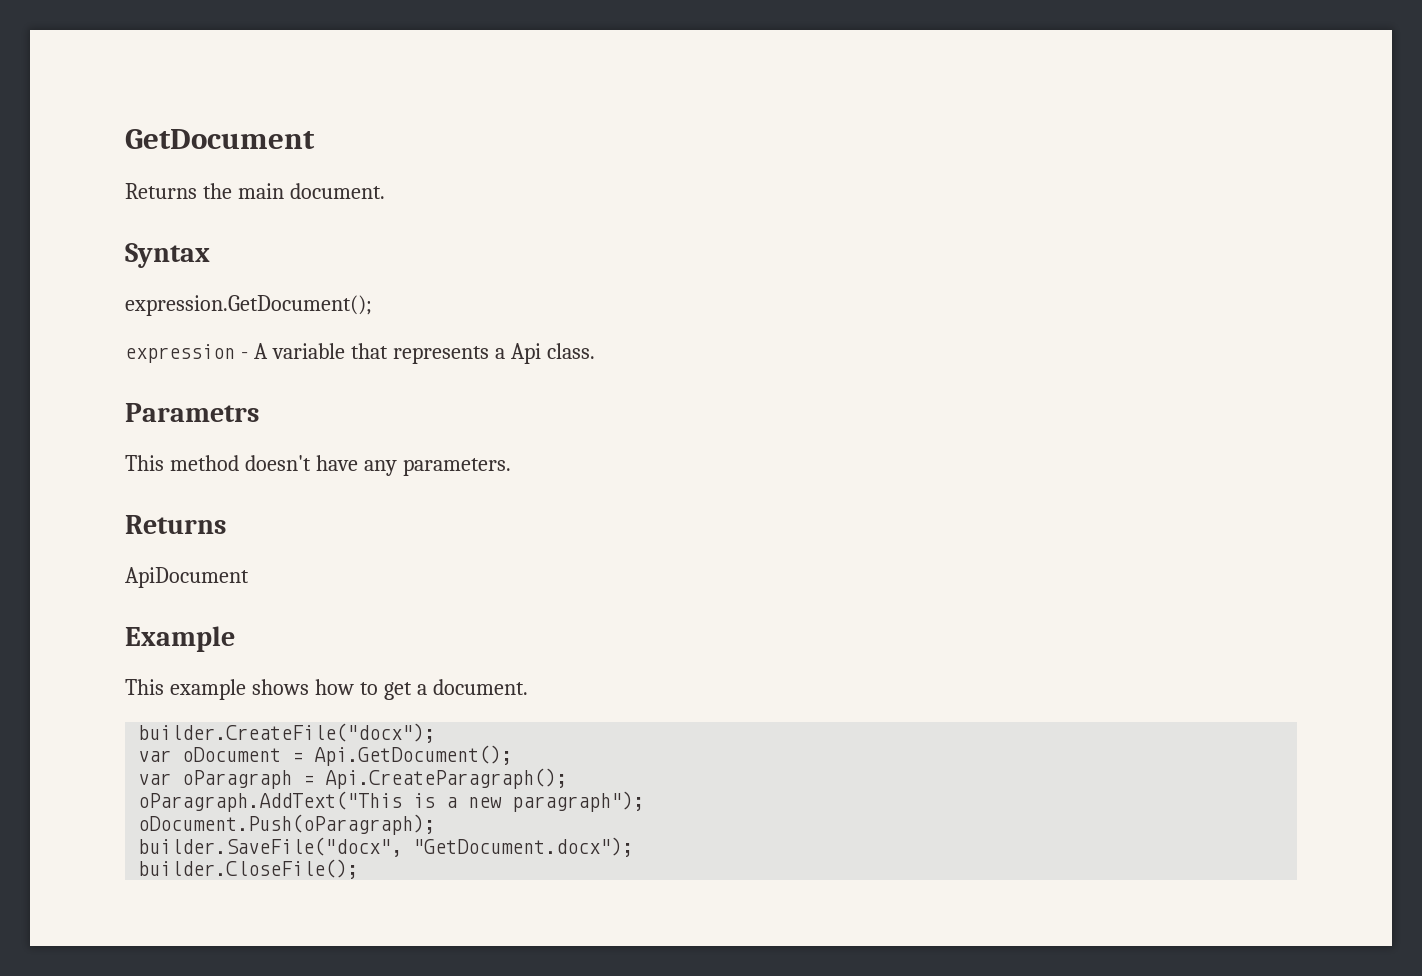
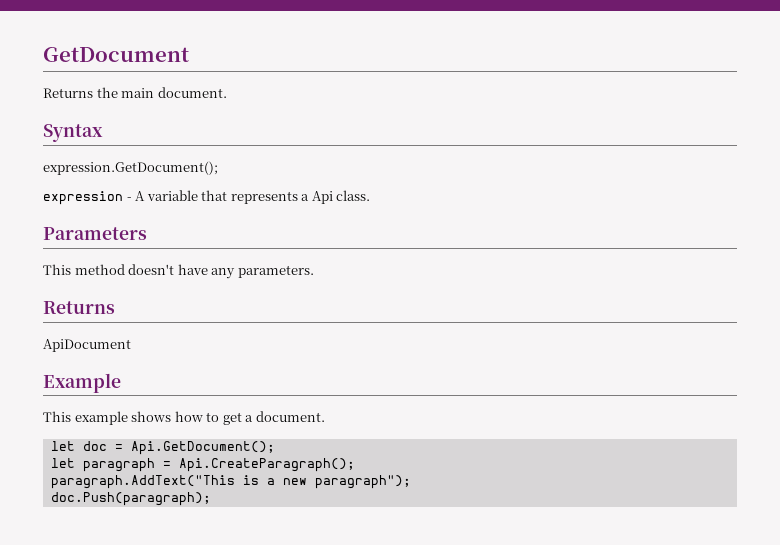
- Parametrs
+ Parameters
- builder.CreateFile("docx");
- var oDocument = Api.GetDocument();
+ let doc = Api.GetDocument();
- var oParagraph = Api.CreateParagraph();
+ let paragraph = Api.CreateParagraph();
- oParagraph.AddText("This is a new paragraph");
+ paragraph.AddText("This is a new paragraph");
- oDocument.Push(oParagraph);
- builder.SaveFile("docx", "GetDocument.docx");
- builder.CloseFile();
+ doc.Push(paragraph);

